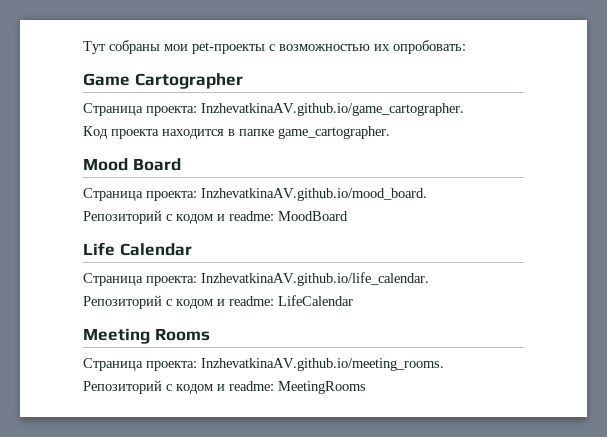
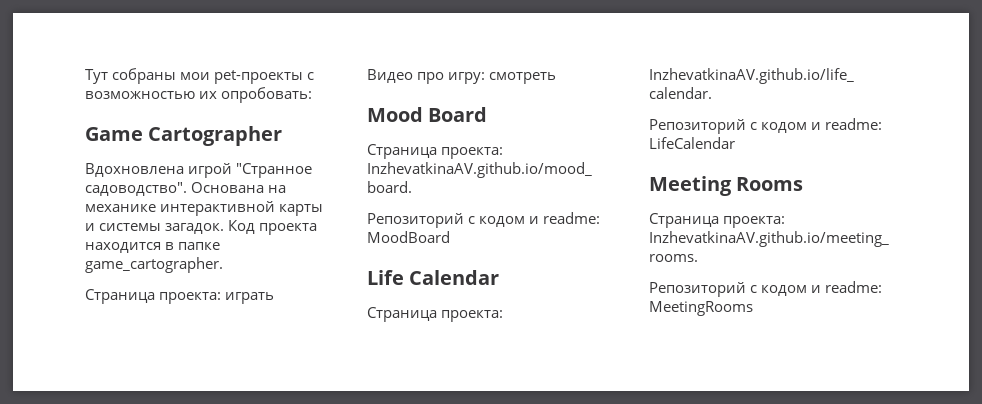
- Страница проекта: InzhevatkinaAV.github.io/game_cartographer.
- Код проекта находится в папке game_cartographer.
+ Вдохновлена игрой "Странное садоводство". Основана на механике интерактивной карты и системы загадок. Код проекта находится в папке game_cartographer.
+ Страница проекта: играть
+ Видео про игру: смотреть

